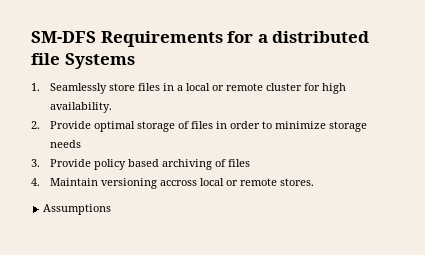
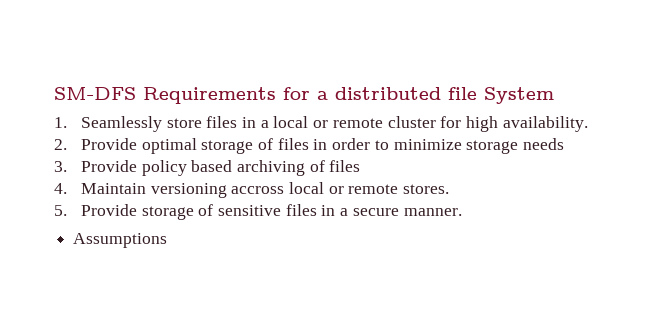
- SM-DFS Requirements for a distributed file Systems
+ SM-DFS Requirements for a distributed file System
+ 5. Provide storage of sensitive files in a secure manner.

